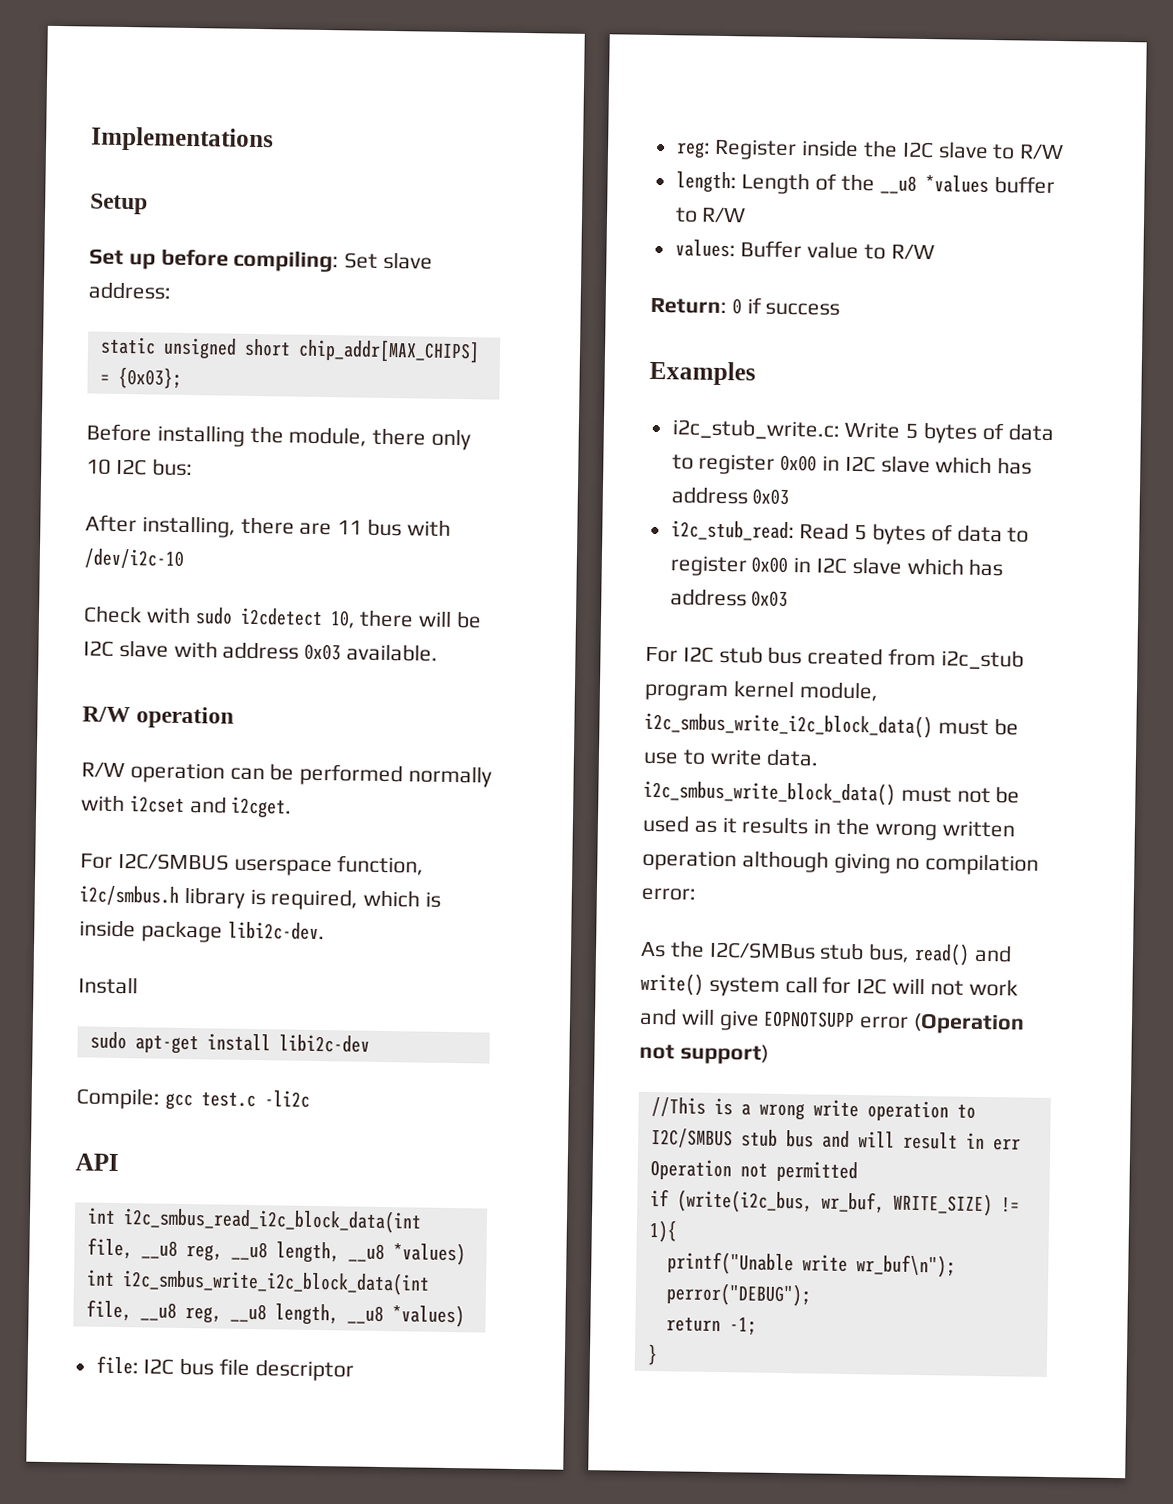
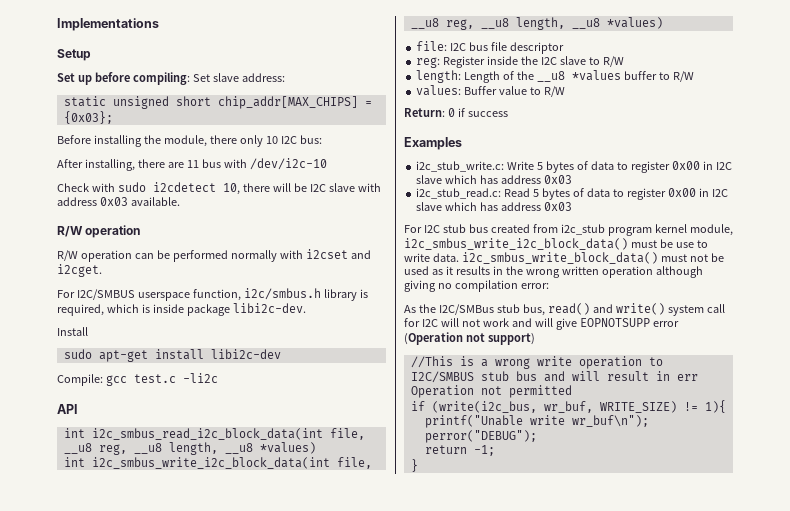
- i2c_stub_read: Read 5 bytes of data to register 0x00 in I2C slave which has address 0x03
+ i2c_stub_read.c: Read 5 bytes of data to register 0x00 in I2C slave which has address 0x03

